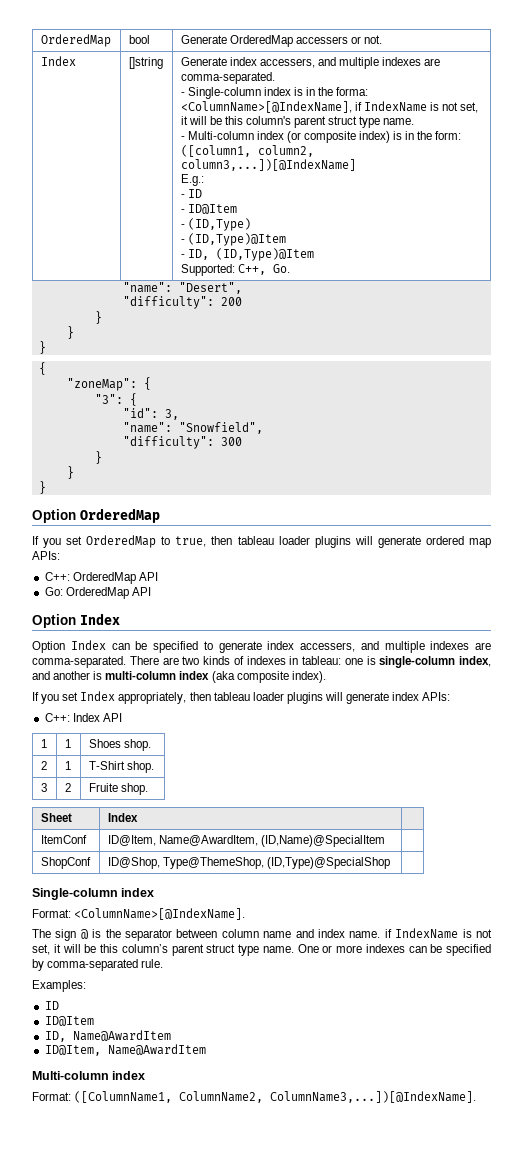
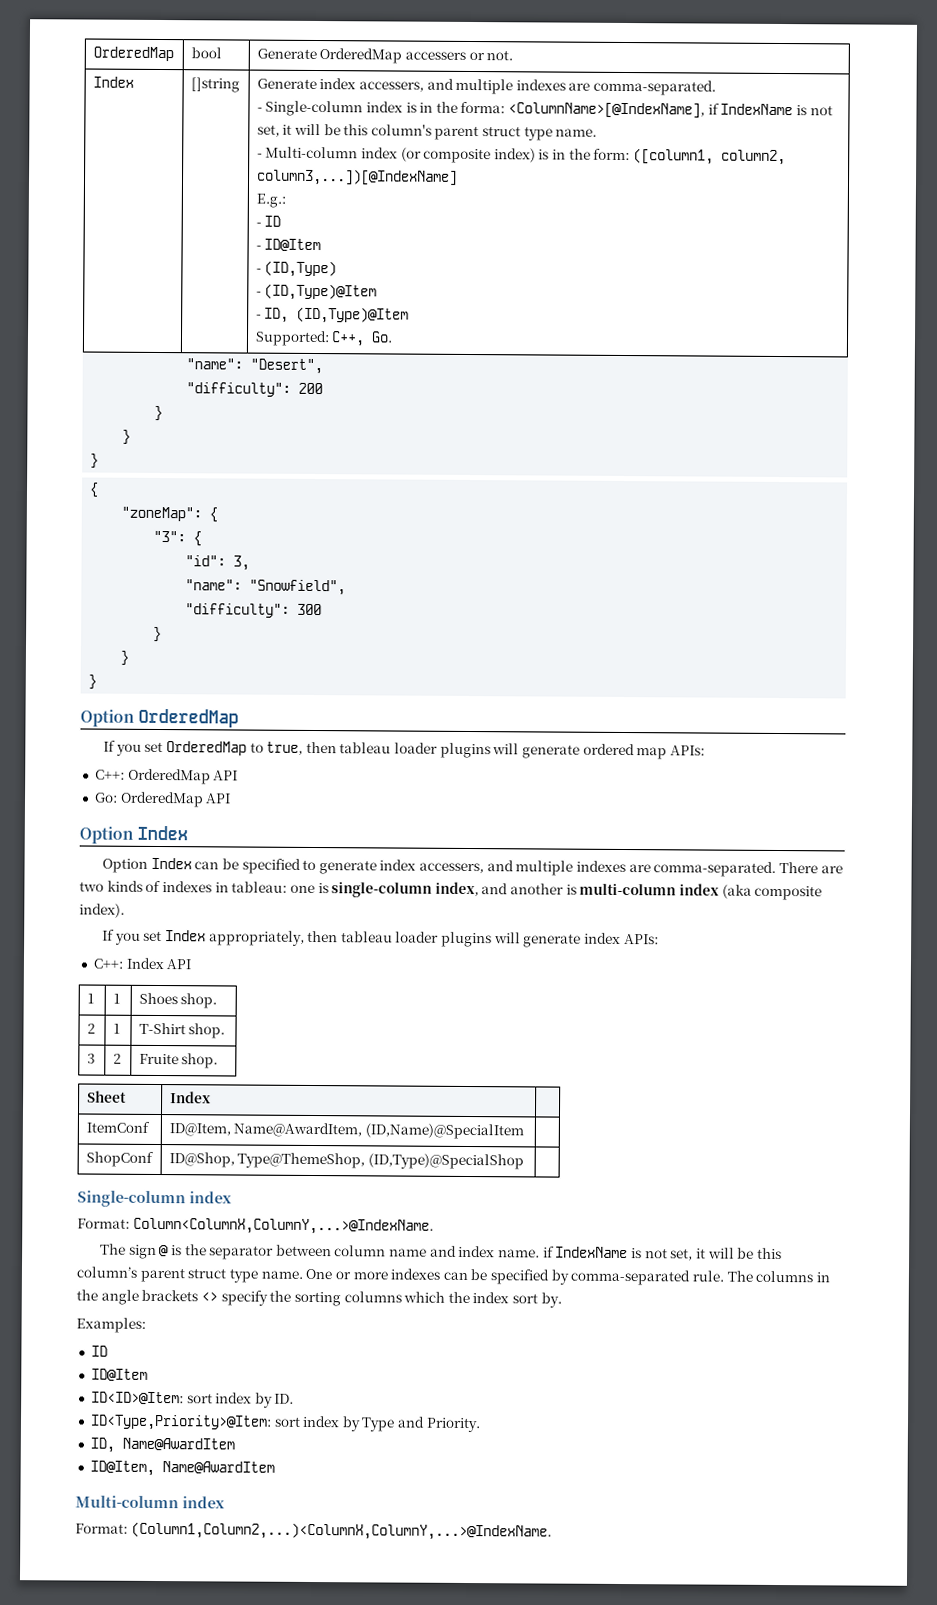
- Format: <ColumnName>[@IndexName].
+ Format: Column<ColumnX,ColumnY,...>@IndexName.
- One or more indexes can be specified by comma-separated rule.
+ One or more indexes can be specified by comma-separated rule. The columns in the angle brackets <> specify the sorting columns which the index sort by.
  Examples:
  ID
  ID@Item
+ ID<ID>@Item: sort index by ID.
+ ID<Type,Priority>@Item: sort index by Type and Priority.
- Format: ([ColumnName1, ColumnName2, ColumnName3,...])[@IndexName].
+ Format: (Column1,Column2,...)<ColumnX,ColumnY,...>@IndexName.

